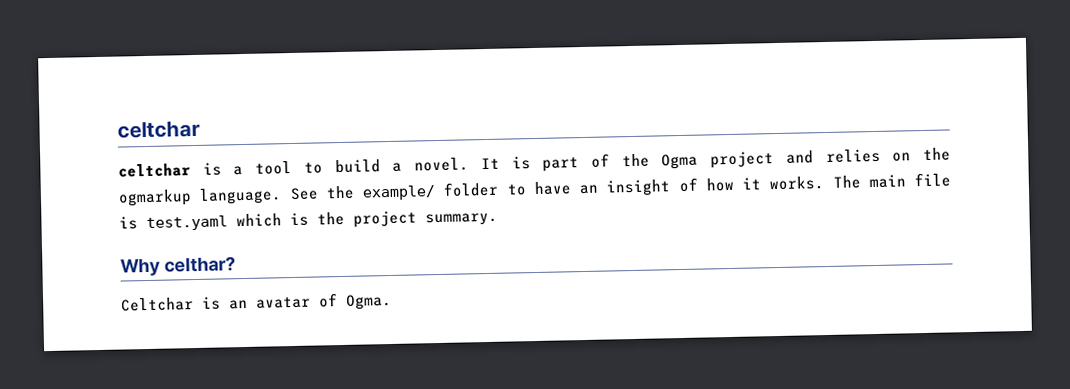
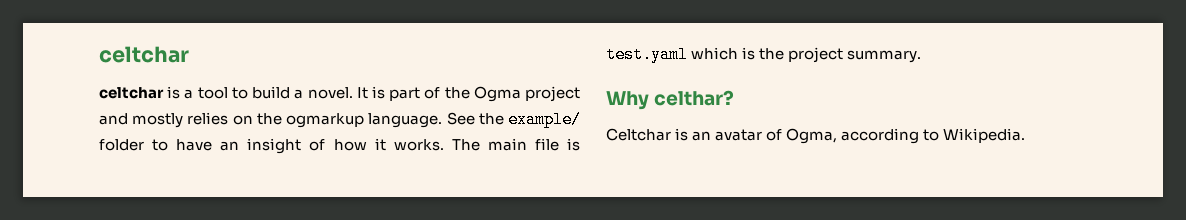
- It is part of the Ogma project and relies on the ogmarkup language.
+ It is part of the Ogma project and mostly relies on the ogmarkup language.
- Celtchar is an avatar of Ogma.
+ Celtchar is an avatar of Ogma, according to Wikipedia.

